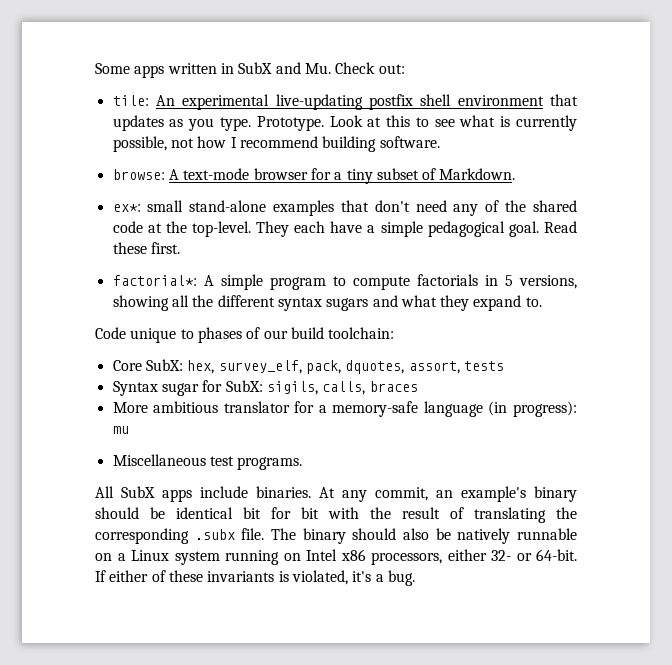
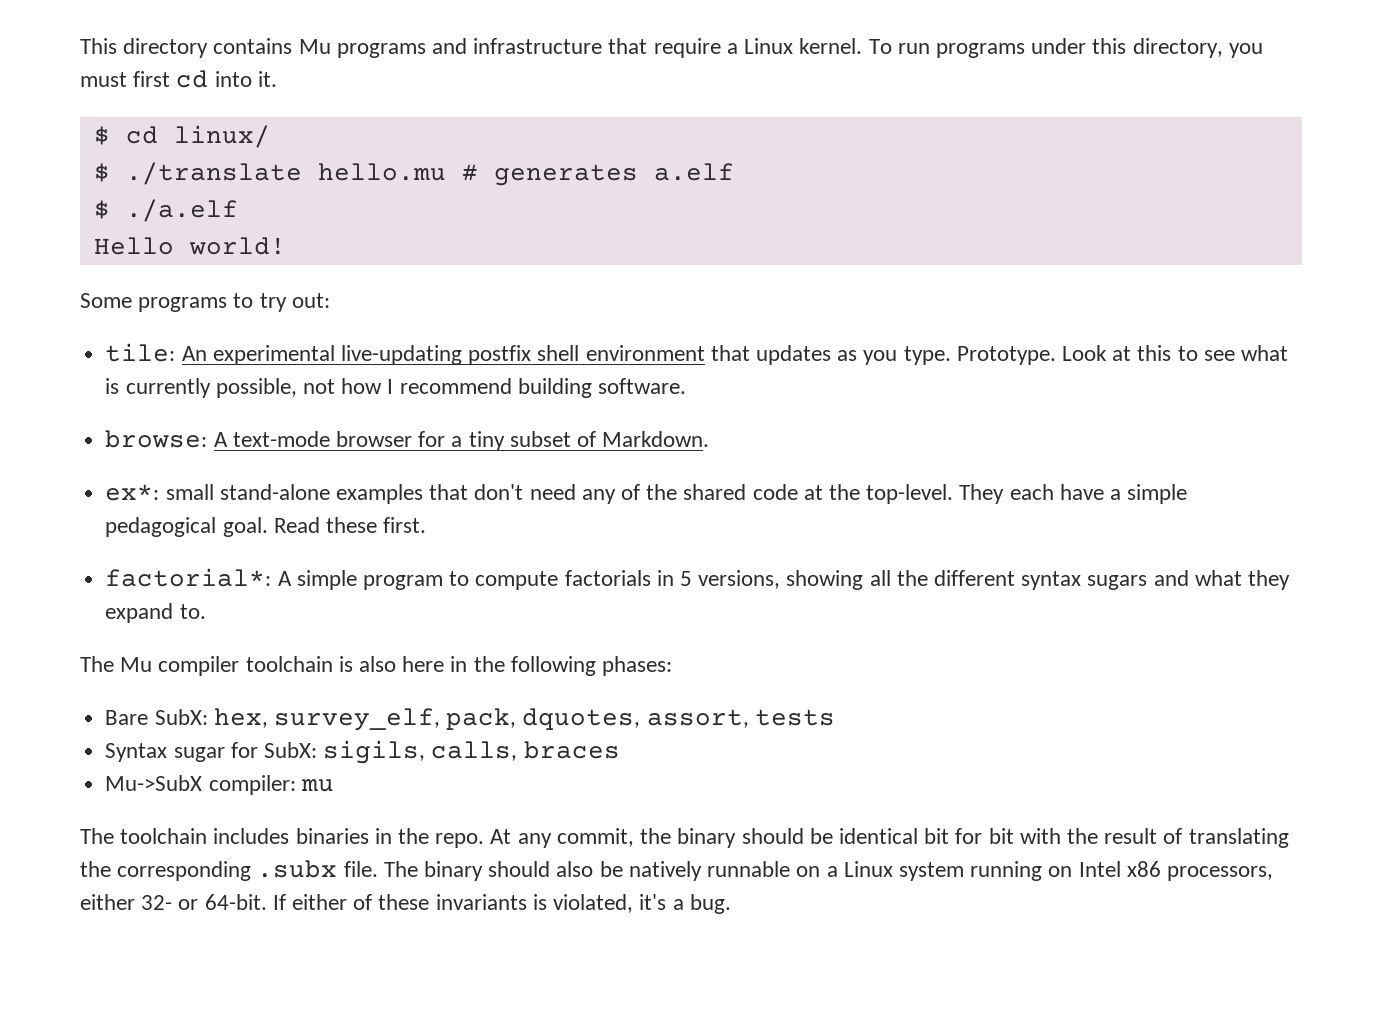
- Some apps written in SubX and Mu. Check out:
+ This directory contains Mu programs and infrastructure that require a Linux kernel. To run programs under this directory, you must first cd into it.
+ $ cd linux/
+ $ ./translate hello.mu # generates a.elf
+ $ ./a.elf
+ Hello world!
+ Some programs to try out:
- Code unique to phases of our build toolchain:
- Core SubX: hex, survey_elf, pack, dquotes, assort, tests
+ The Mu compiler toolchain is also here in the following phases:
+ Bare SubX: hex, survey_elf, pack, dquotes, assort, tests
- More ambitious translator for a memory-safe language (in progress): mu
- Miscellaneous test programs.
- All SubX apps include binaries.
+ Mu->SubX compiler: mu
+ The toolchain includes binaries in the repo.
- At any commit, an example's binary should be identical bit for bit with the result of translating the corresponding .subx file.
+ At any commit, the binary should be identical bit for bit with the result of translating the corresponding .subx file.

